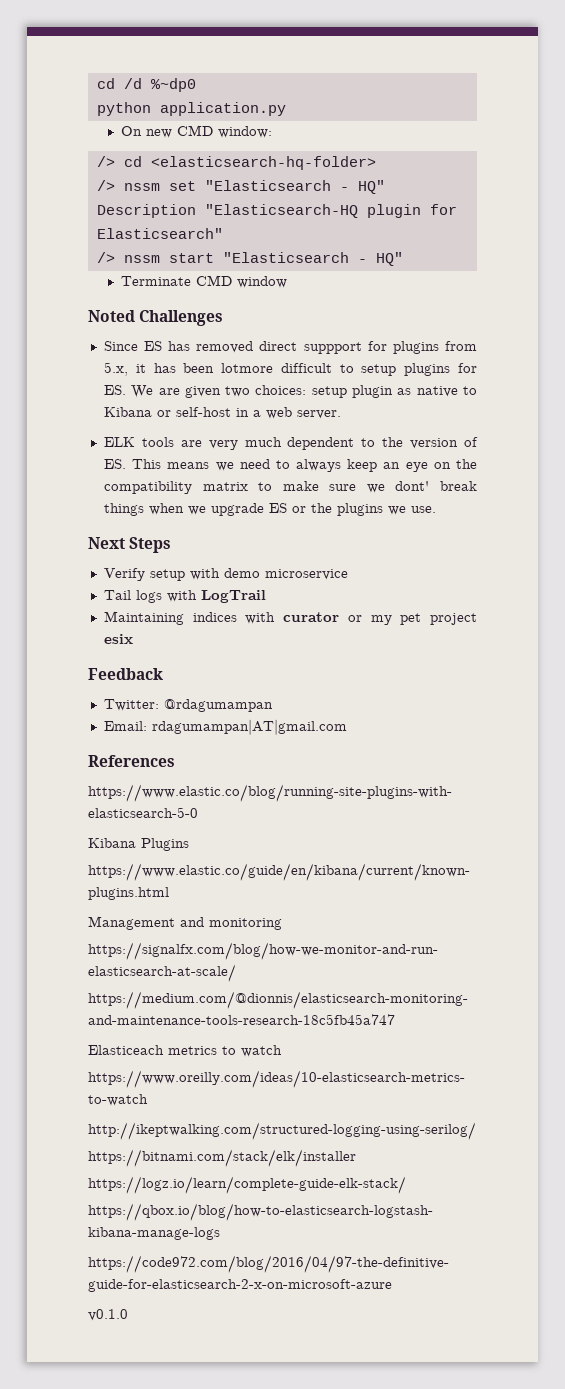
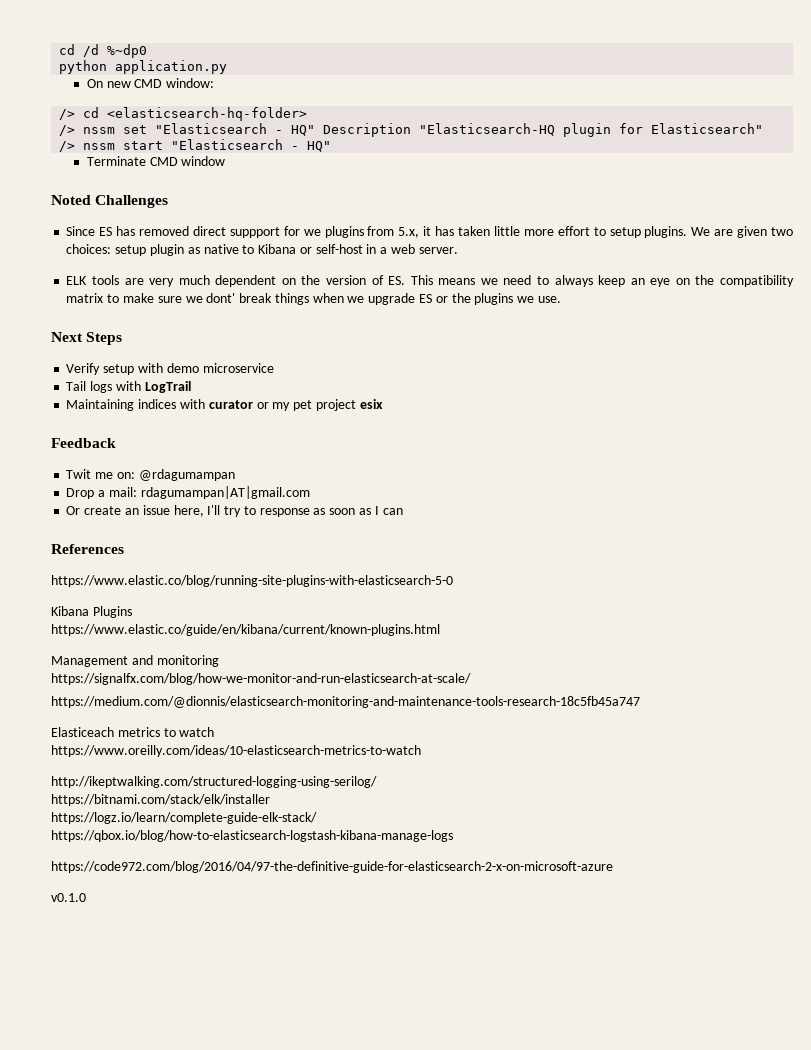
- Since ES has removed direct suppport for plugins from 5.x, it has been lotmore difficult to setup plugins for ES. We are given two choices: setup plugin as native to Kibana or self-host in a web server.
+ Since ES has removed direct suppport for we plugins from 5.x, it has taken little more effort to setup plugins. We are given two choices: setup plugin as native to Kibana or self-host in a web server.
- ELK tools are very much dependent to the version of ES. This means we need to always keep an eye on the compatibility matrix to make sure we dont' break things when we upgrade ES or the plugins we use.
+ ELK tools are very much dependent on the version of ES. This means we need to always keep an eye on the compatibility matrix to make sure we dont' break things when we upgrade ES or the plugins we use.
- Twitter: @rdagumampan
- Email: rdagumampan|AT|gmail.com
+ Twit me on: @rdagumampan
+ Drop a mail: rdagumampan|AT|gmail.com
+ Or create an issue here, I'll try to response as soon as I can

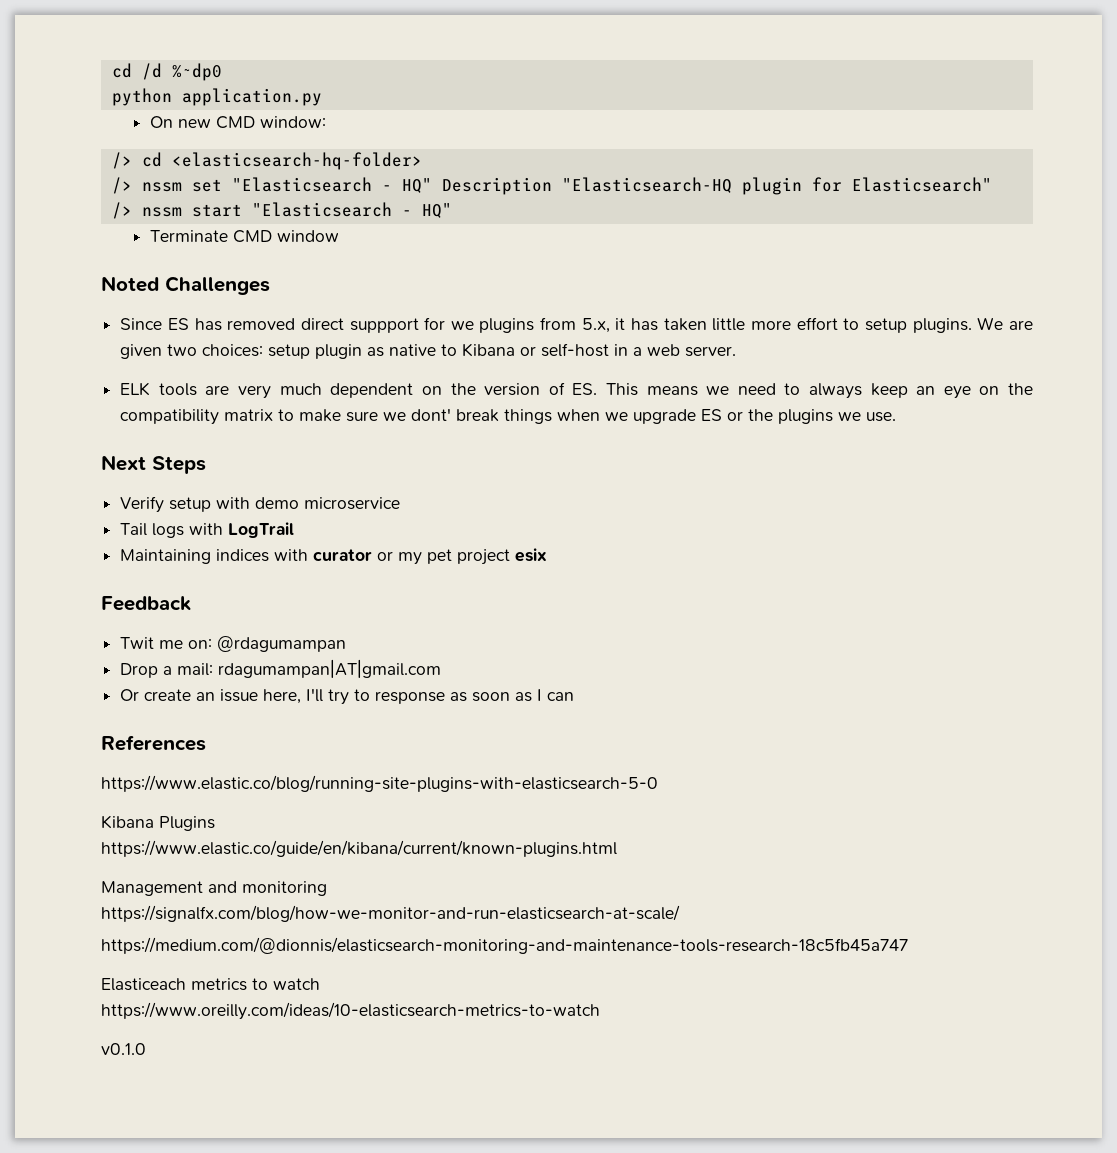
- http://ikeptwalking.com/structured-logging-using-serilog/
- https://bitnami.com/stack/elk/installer
- https://logz.io/learn/complete-guide-elk-stack/
- https://qbox.io/blog/how-to-elasticsearch-logstash-kibana-manage-logs
- https://code972.com/blog/2016/04/97-the-definitive-guide-for-elasticsearch-2-x-on-microsoft-azure

